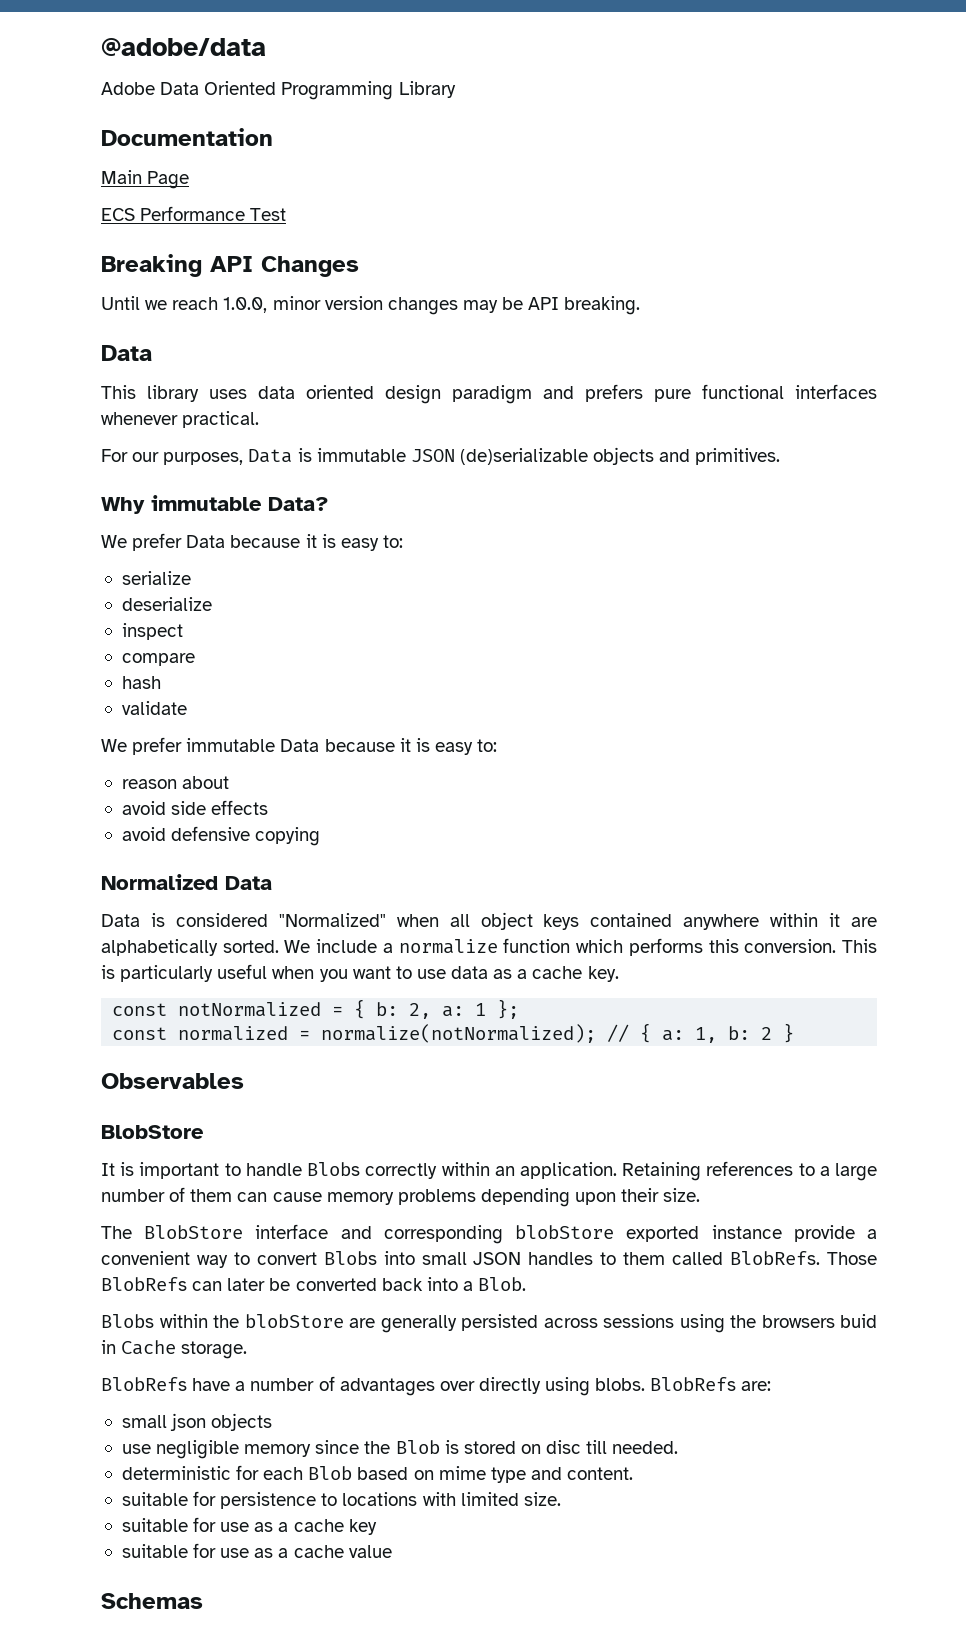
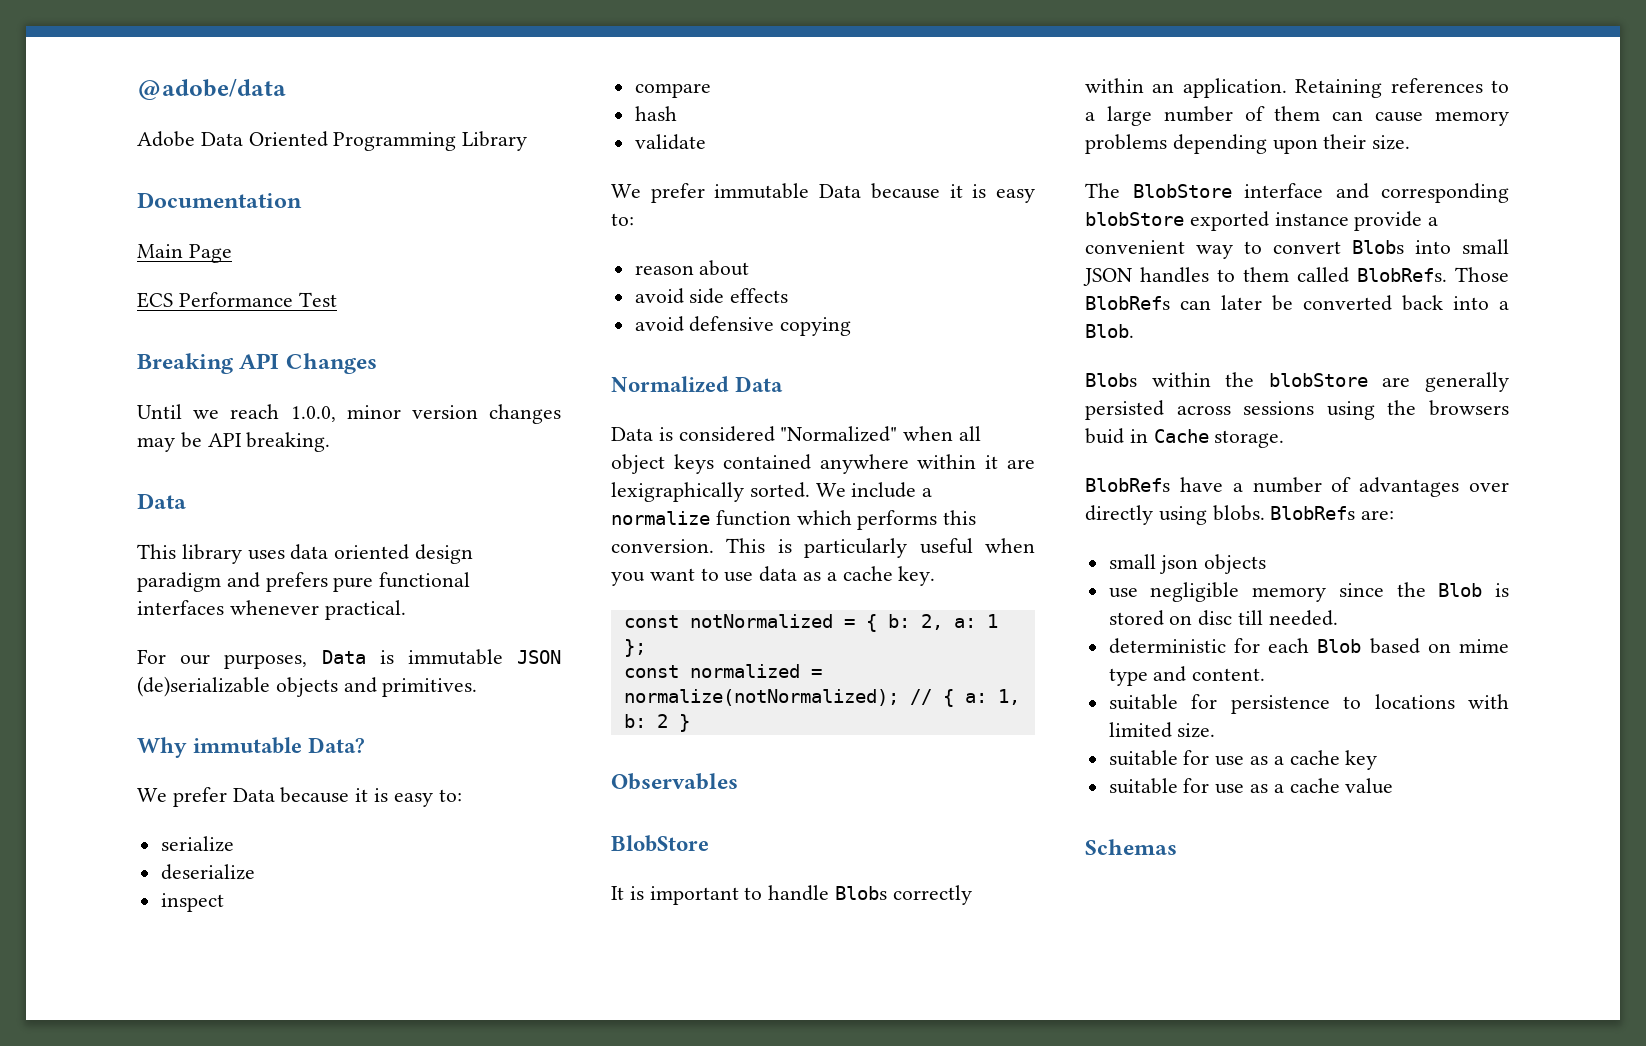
- Data is considered "Normalized" when all object keys contained anywhere within it are alphabetically sorted.
+ Data is considered "Normalized" when all object keys contained anywhere within it are lexigraphically sorted.

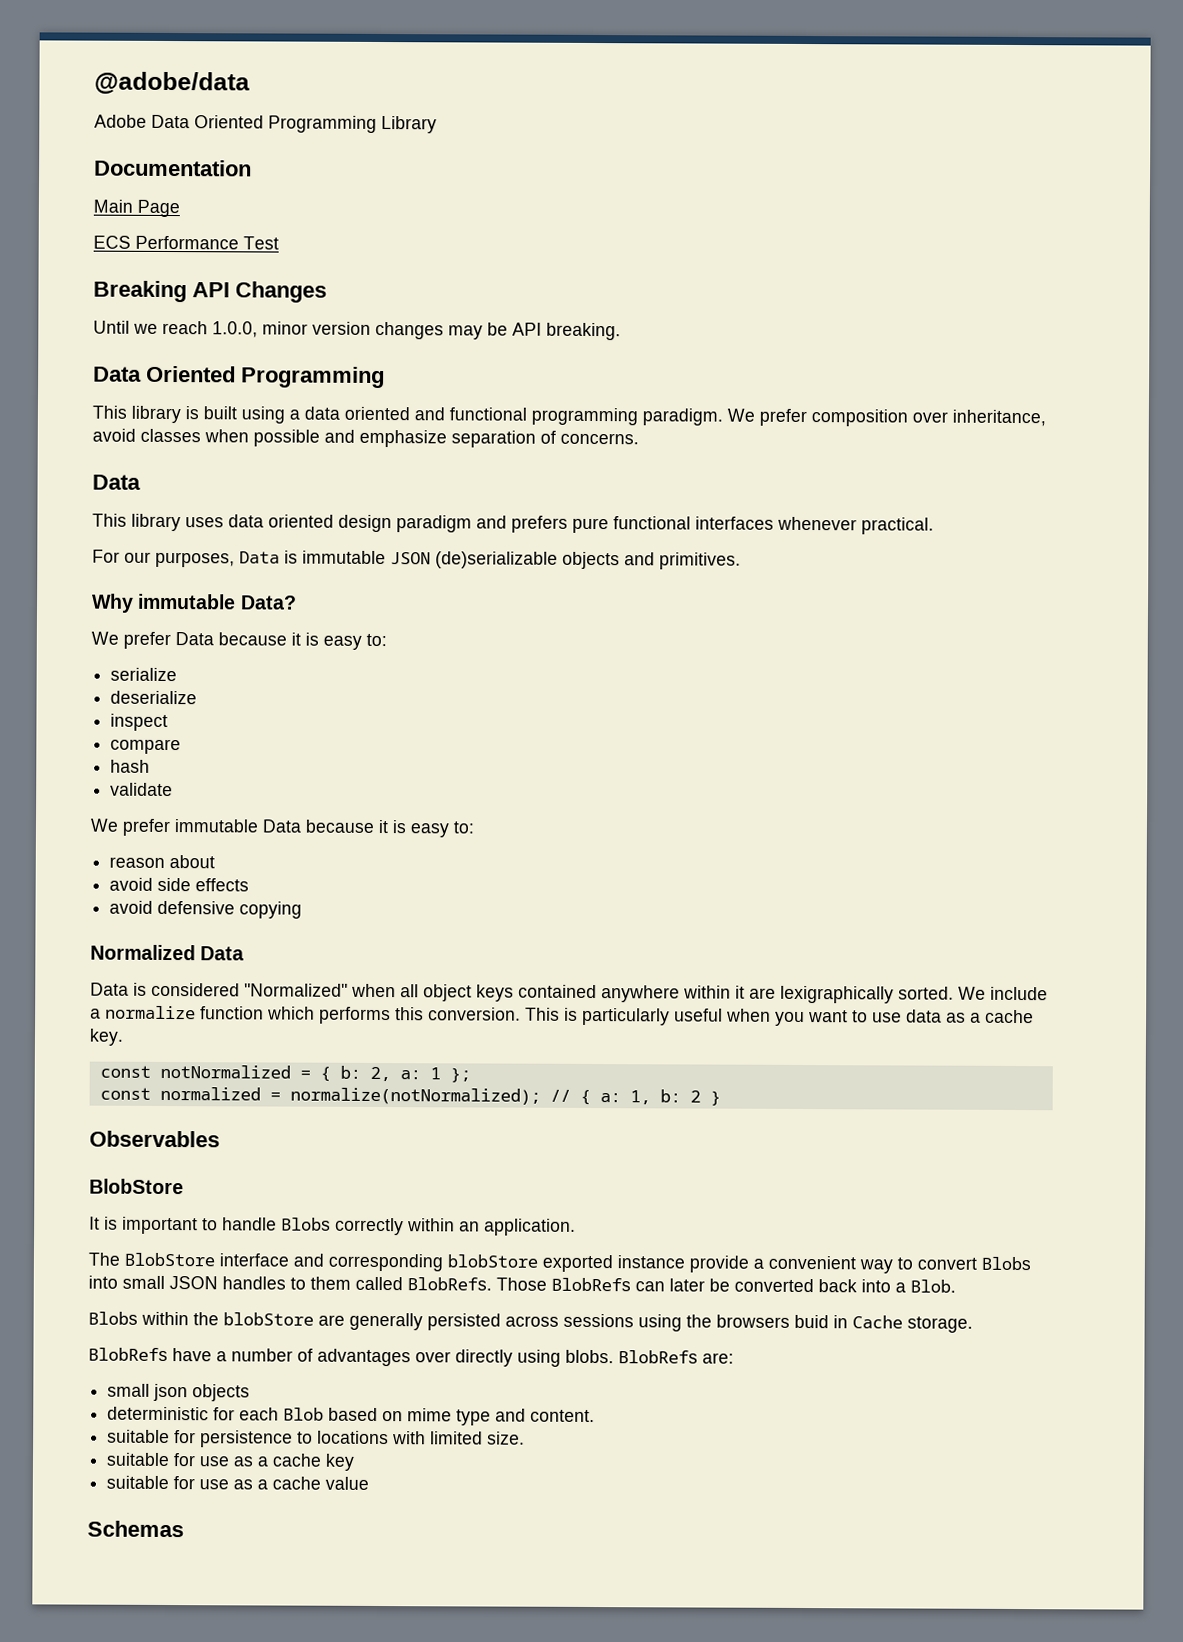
  Until we reach 1.0.0, minor version changes may be API breaking.
+ Data Oriented Programming
+ This library is built using a data oriented and functional programming paradigm. We prefer composition over inheritance, avoid classes when possible and emphasize separation of concerns.
- Retaining references to a large number of them can cause memory problems depending upon their size.
- use negligible memory since the Blob is stored on disc till needed.

